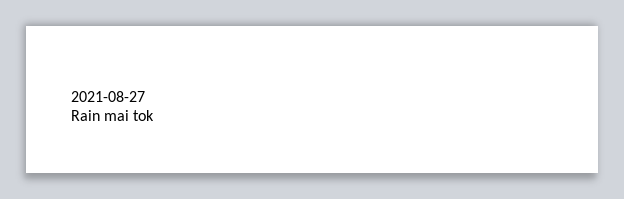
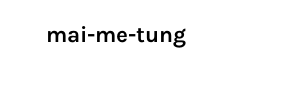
- 2021-08-27
- Rain mai tok
+ mai-me-tung

